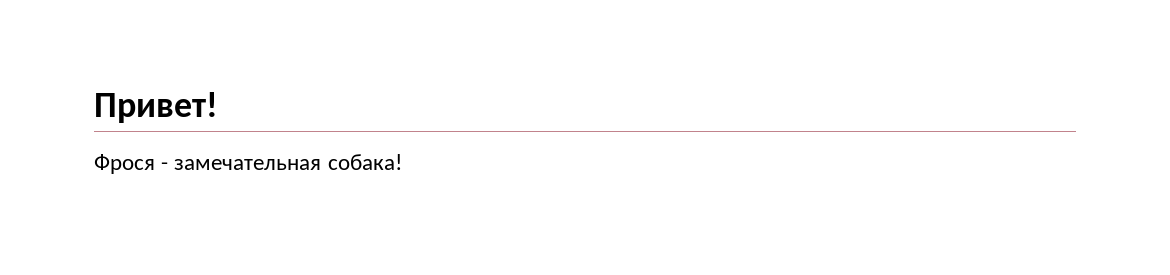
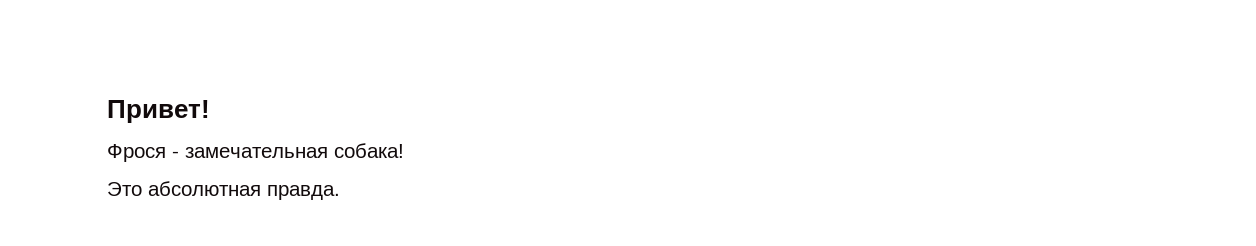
+ Это абсолютная правда.

